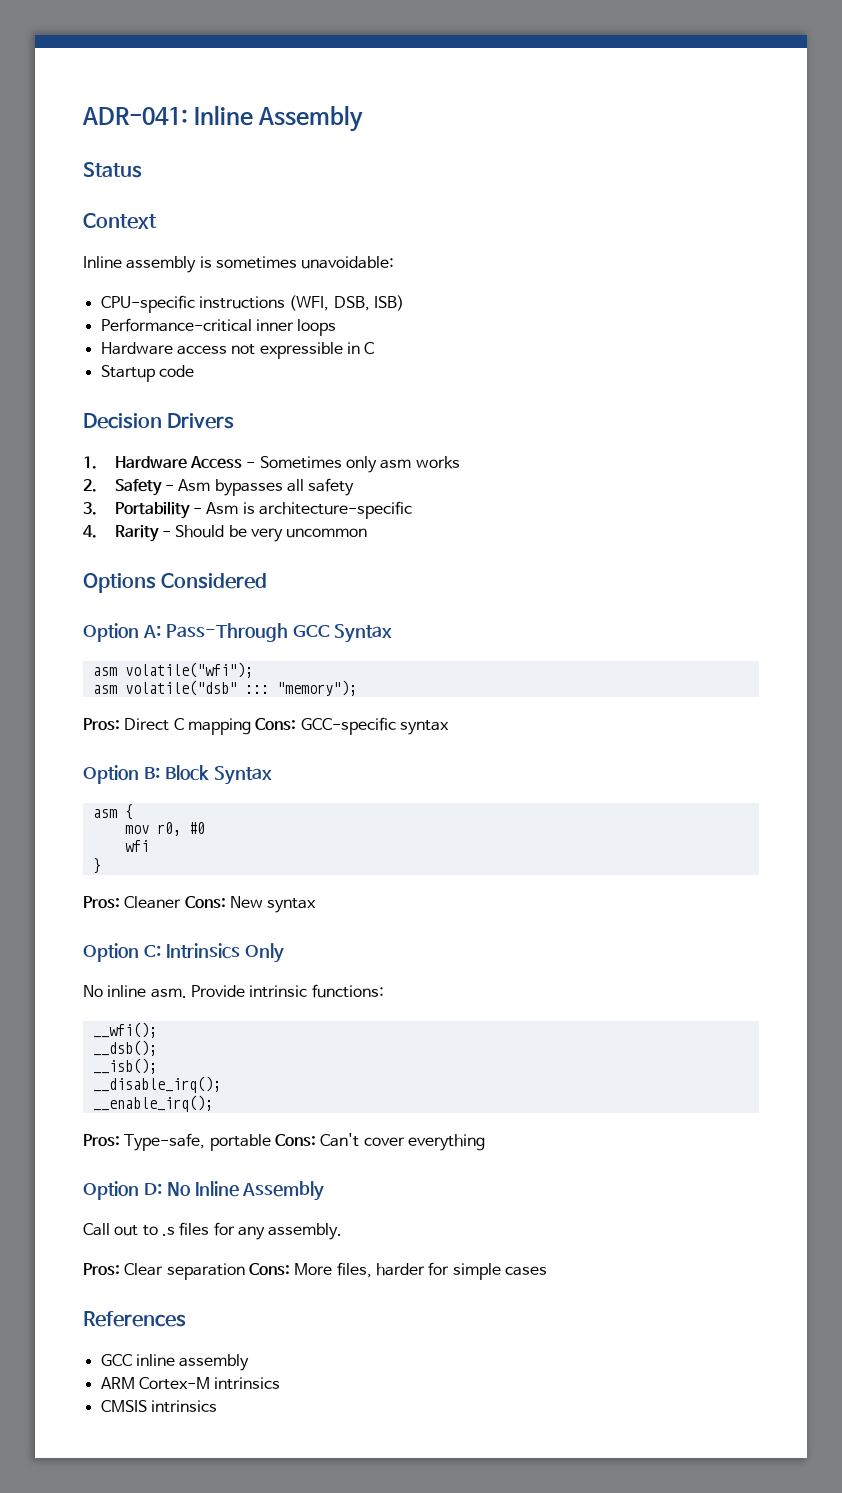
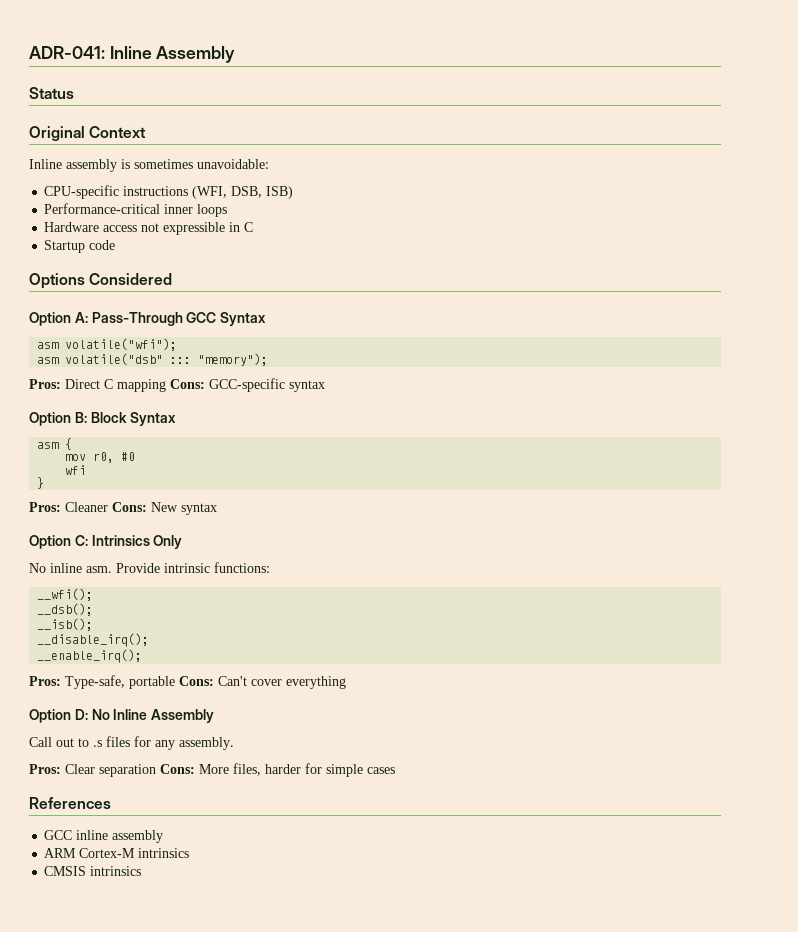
- Context
+ Original Context
- Decision Drivers
- 1. Hardware Access - Sometimes only asm works
- 2. Safety - Asm bypasses all safety
- 3. Portability - Asm is architecture-specific
- 4. Rarity - Should be very uncommon

